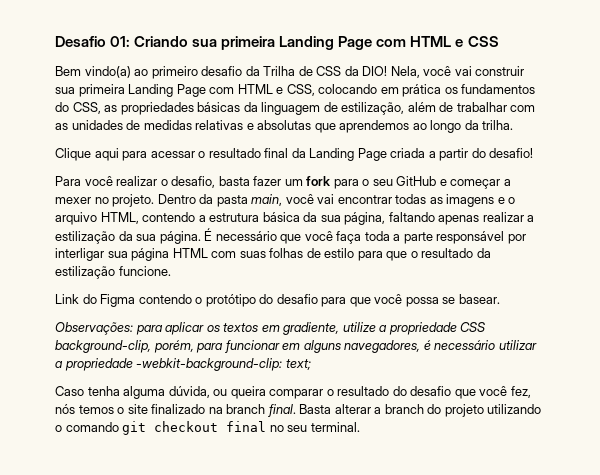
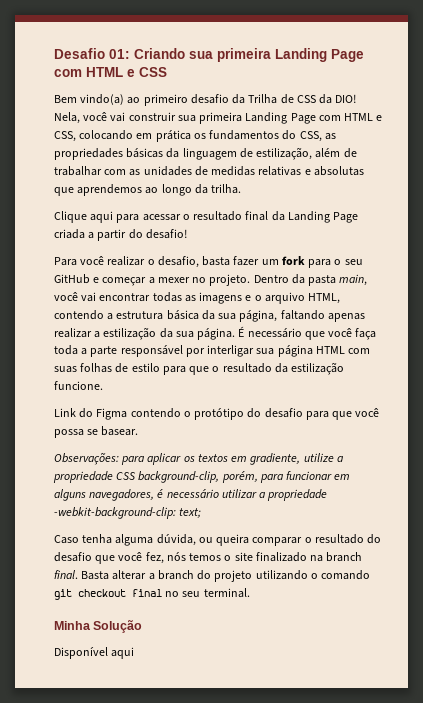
+ Minha Solução
+ Disponível aqui

